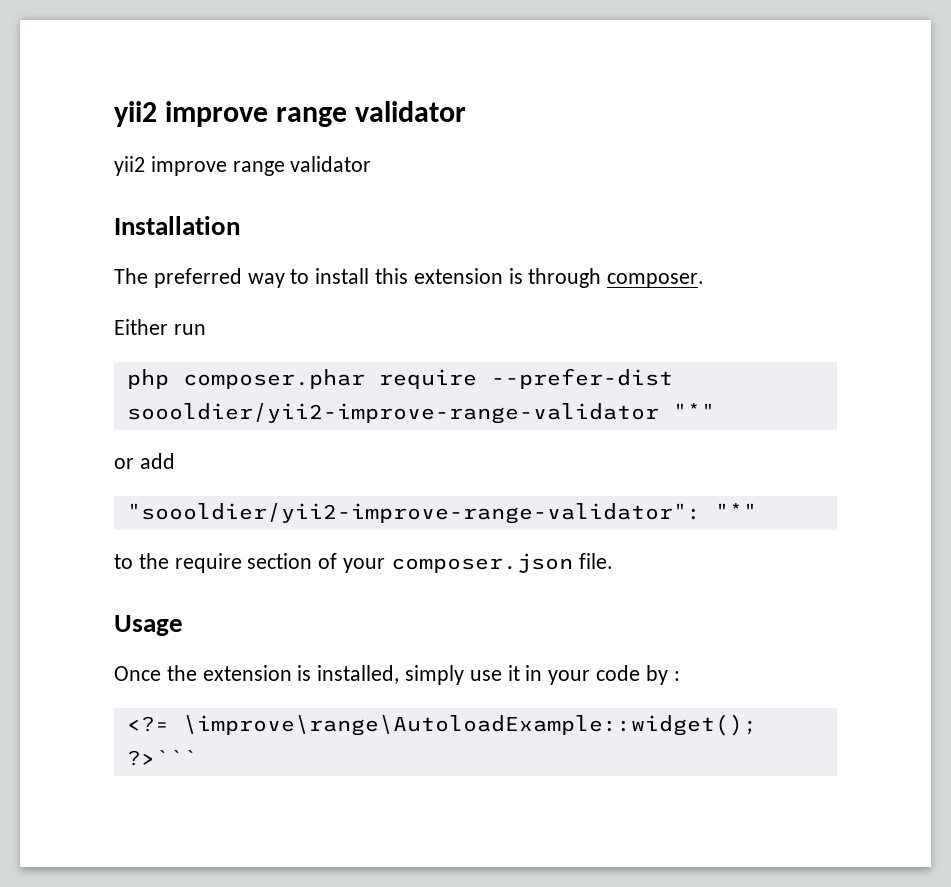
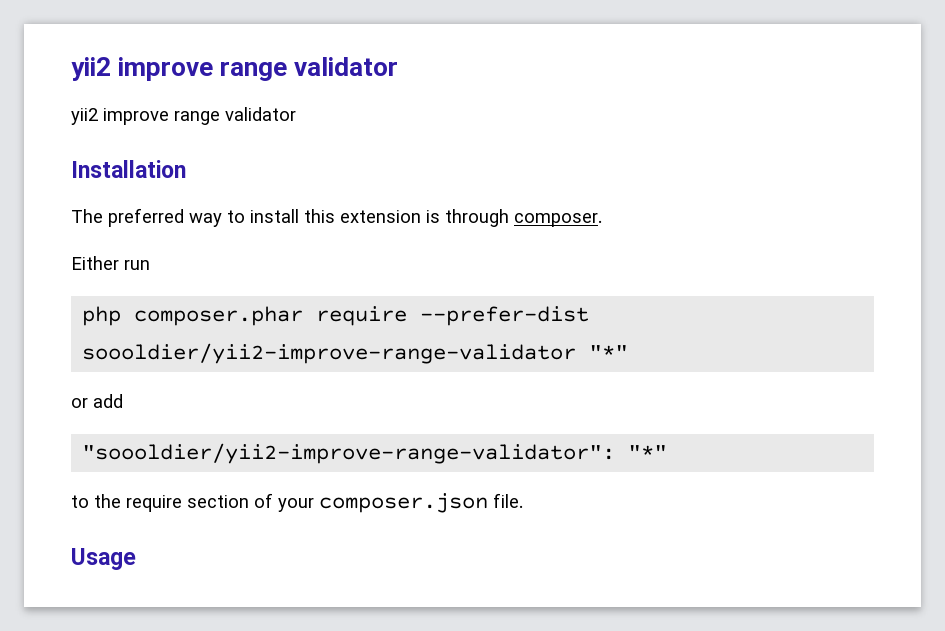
- Once the extension is installed, simply use it in your code by :
- <?= \improve\range\AutoloadExample::widget(); ?>```

